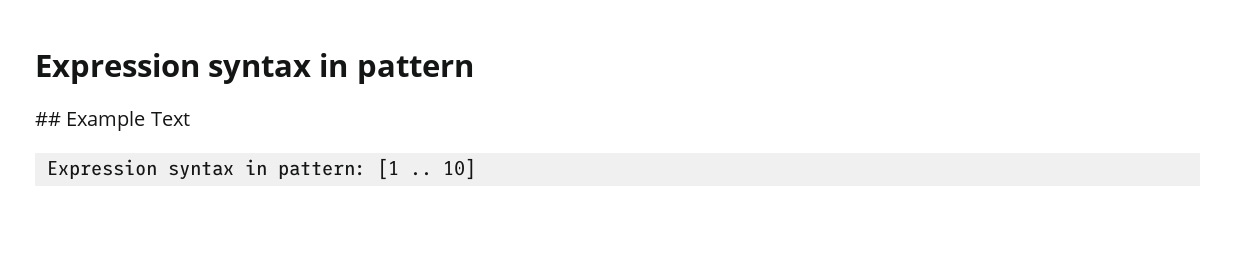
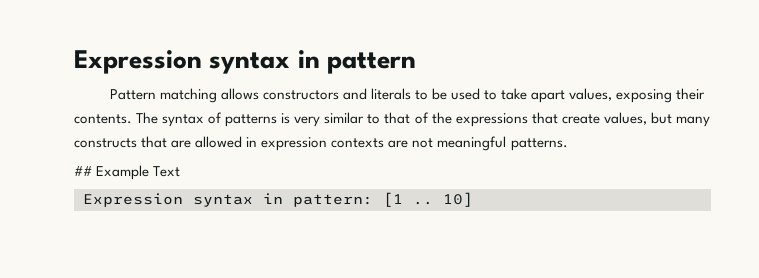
+ Pattern matching allows constructors and literals to be used to take apart values, exposing their contents. The syntax of patterns is very similar to that of the expressions that create values, but many constructs that are allowed in expression contexts are not meaningful patterns.

